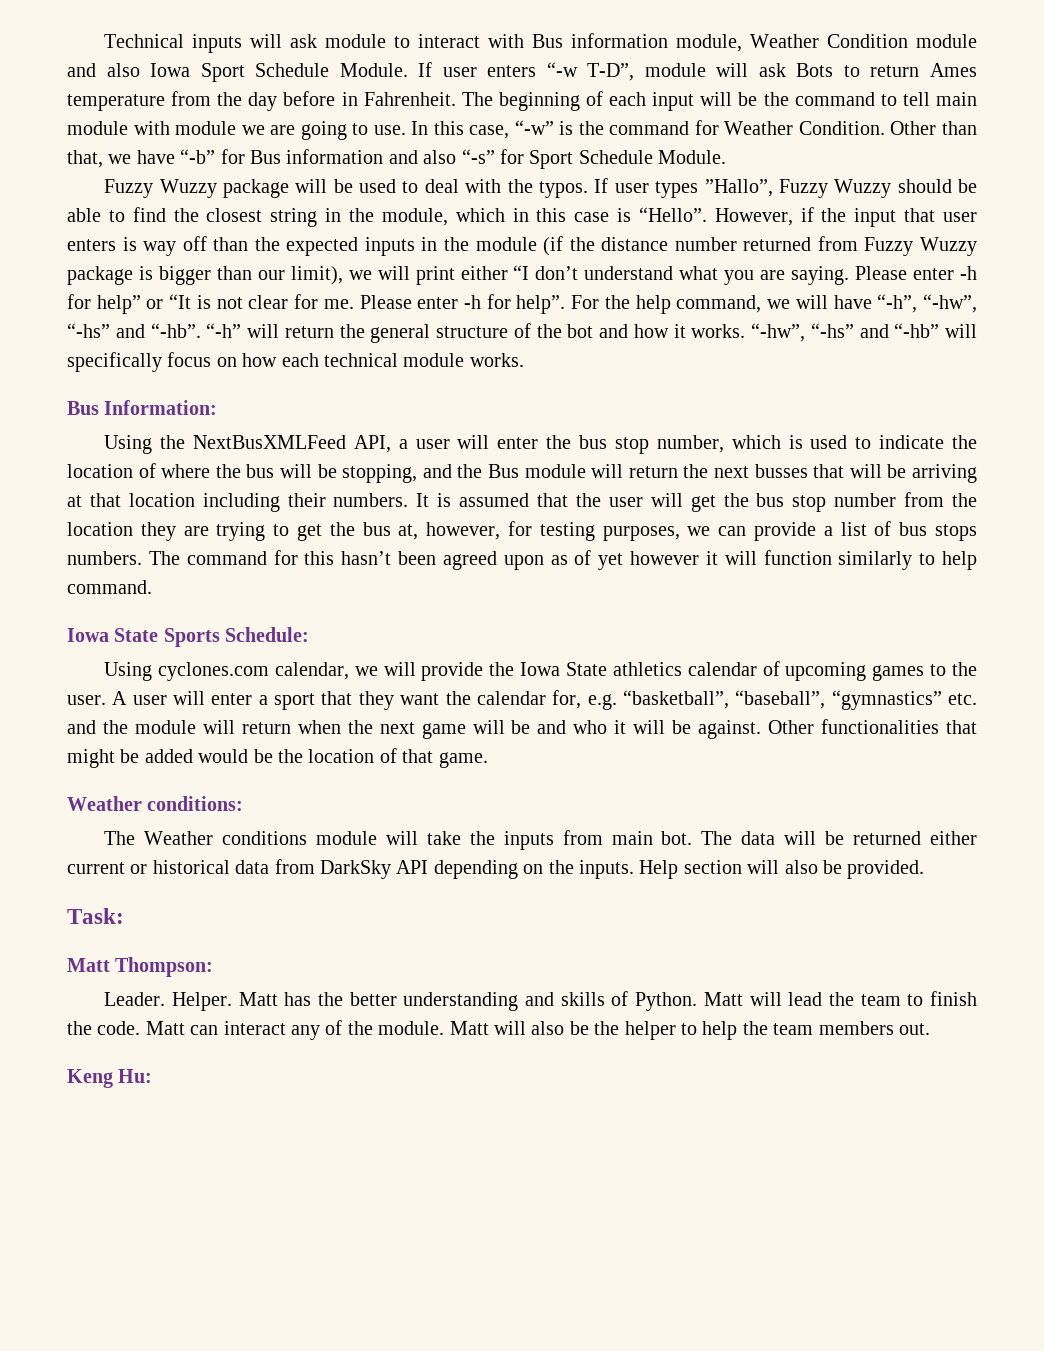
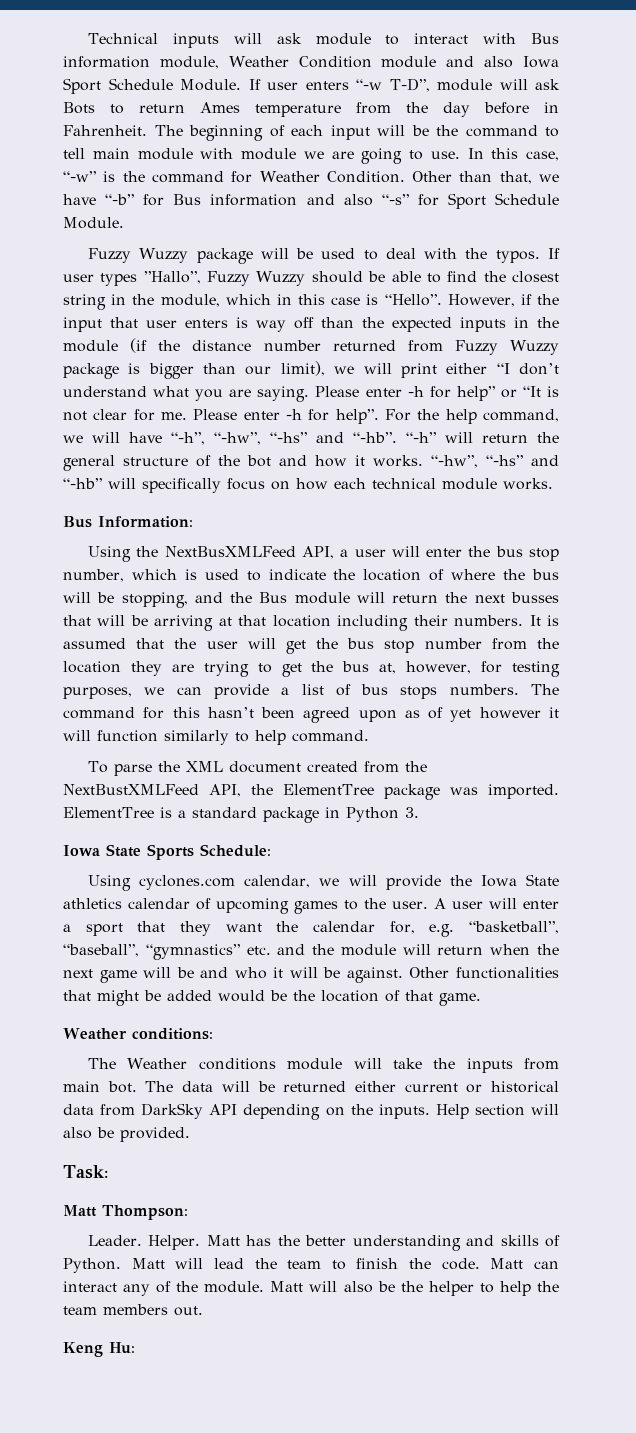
+ To parse the XML document created from the NextBustXMLFeed API, the ElementTree package was imported. ElementTree is a standard package in Python 3.

